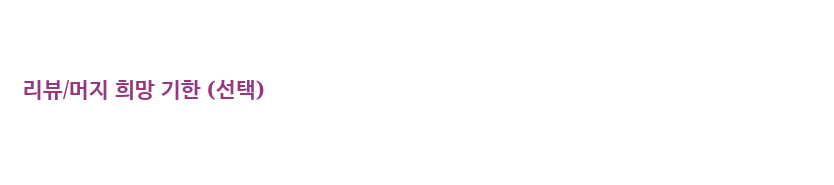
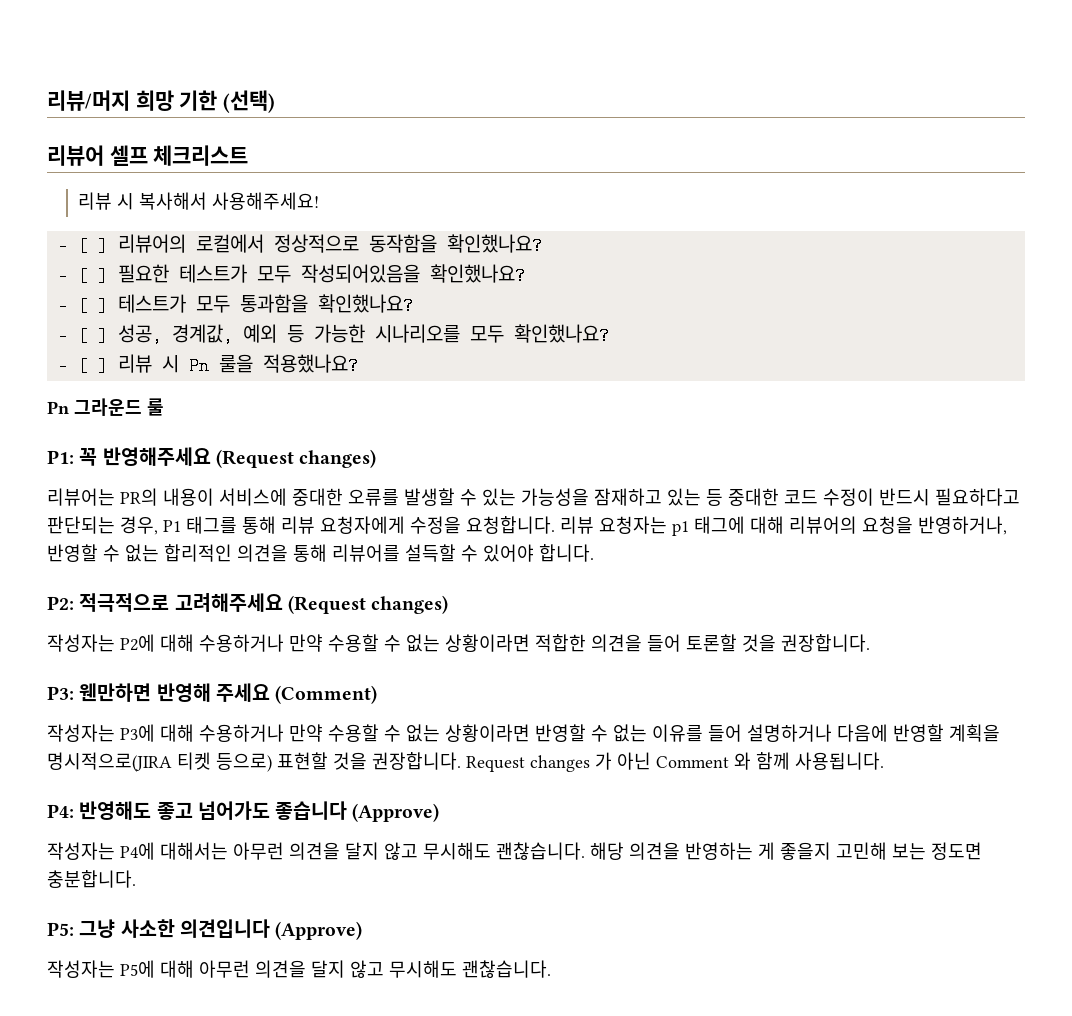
+ 리뷰어 셀프 체크리스트
+ 리뷰 시 복사해서 사용해주세요!
+ - [ ] 리뷰어의 로컬에서 정상적으로 동작함을 확인했나요?
+ - [ ] 필요한 테스트가 모두 작성되어있음을 확인했나요?
+ - [ ] 테스트가 모두 통과함을 확인했나요?
+ - [ ] 성공, 경계값, 예외 등 가능한 시나리오를 모두 확인했나요?
+ - [ ] 리뷰 시 Pn 룰을 적용했나요?
+ Pn 그라운드 룰
+ P1: 꼭 반영해주세요 (Request changes)
+ 리뷰어는 PR의 내용이 서비스에 중대한 오류를 발생할 수 있는 가능성을 잠재하고 있는 등 중대한 코드 수정이 반드시 필요하다고 판단되는 경우, P1 태그를 통해 리뷰 요청자에게 수정을 요청합니다. 리뷰 요청자는 p1 태그에 대해 리뷰어의 요청을 반영하거나, 반영할 수 없는 합리적인 의견을 통해 리뷰어를 설득할 수 있어야 합니다.
+ P2: 적극적으로 고려해주세요 (Request changes)
+ 작성자는 P2에 대해 수용하거나 만약 수용할 수 없는 상황이라면 적합한 의견을 들어 토론할 것을 권장합니다.
+ P3: 웬만하면 반영해 주세요 (Comment)
+ 작성자는 P3에 대해 수용하거나 만약 수용할 수 없는 상황이라면 반영할 수 없는 이유를 들어 설명하거나 다음에 반영할 계획을 명시적으로(JIRA 티켓 등으로) 표현할 것을 권장합니다. Request changes 가 아닌 Comment 와 함께 사용됩니다.
+ P4: 반영해도 좋고 넘어가도 좋습니다 (Approve)
+ 작성자는 P4에 대해서는 아무런 의견을 달지 않고 무시해도 괜찮습니다. 해당 의견을 반영하는 게 좋을지 고민해 보는 정도면 충분합니다.
+ P5: 그냥 사소한 의견입니다 (Approve)
+ 작성자는 P5에 대해 아무런 의견을 달지 않고 무시해도 괜찮습니다.

